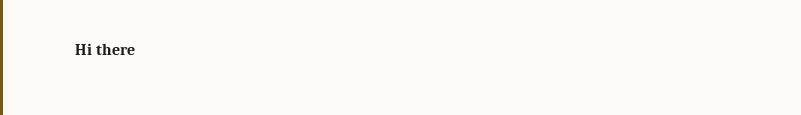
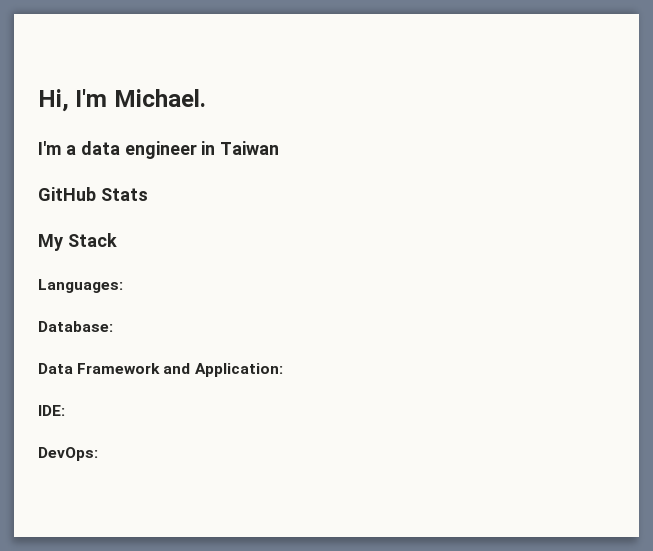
- Hi there
+ Hi, I'm Michael.
+ I'm a data engineer in Taiwan
+ GitHub Stats
+ My Stack
+ Languages:
+ Database:
+ Data Framework and Application:
+ IDE:
+ DevOps:

